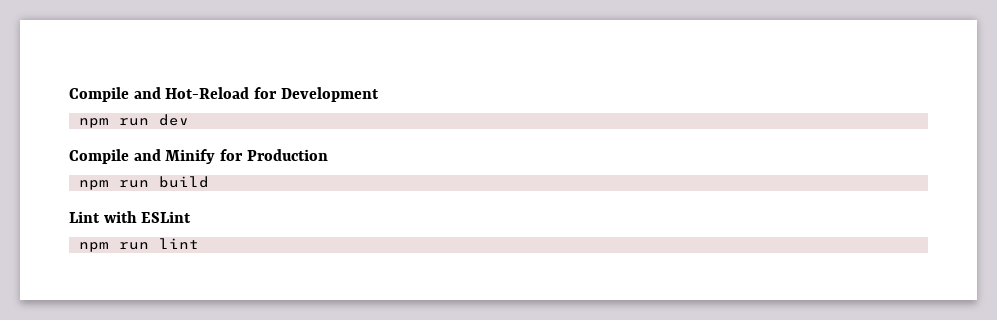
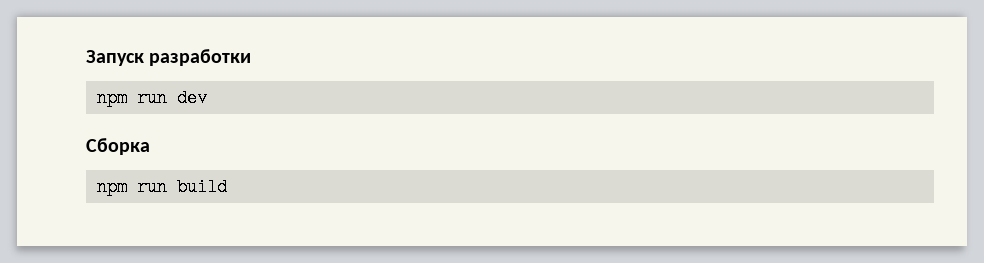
- Compile and Hot-Reload for Development
+ Запуск разработки
  npm run dev
- Compile and Minify for Production
+ Сборка
  npm run build
- Lint with ESLint
- npm run lint

